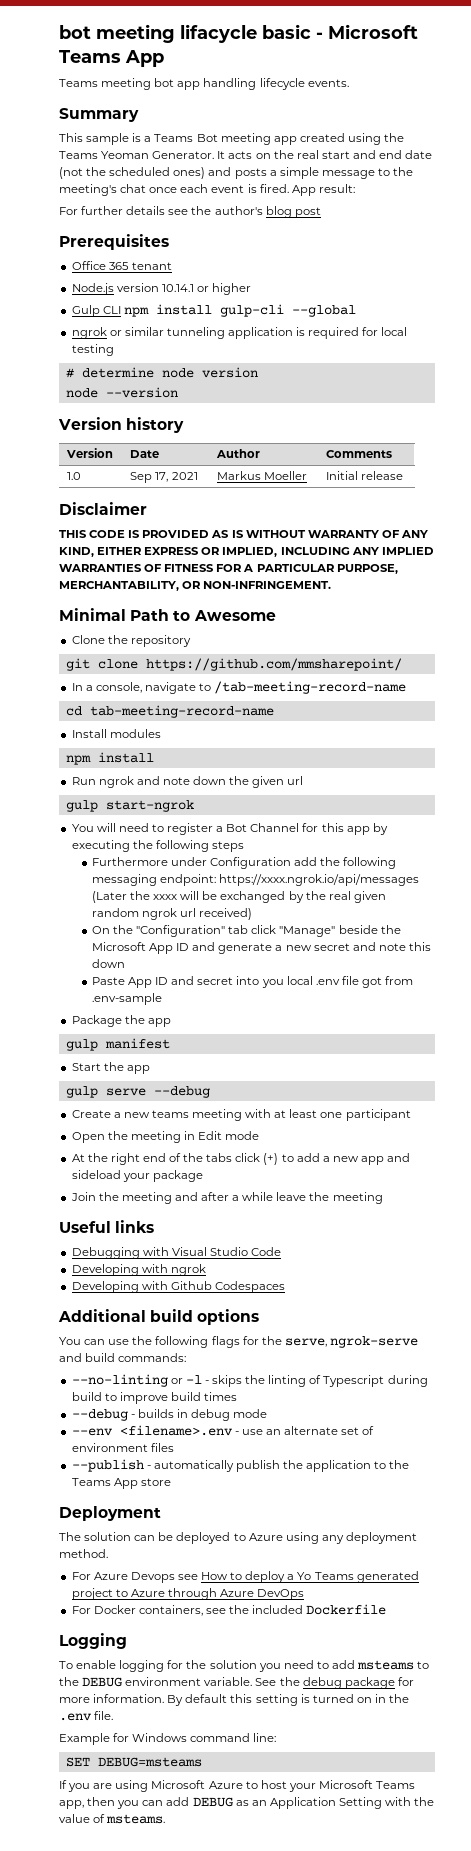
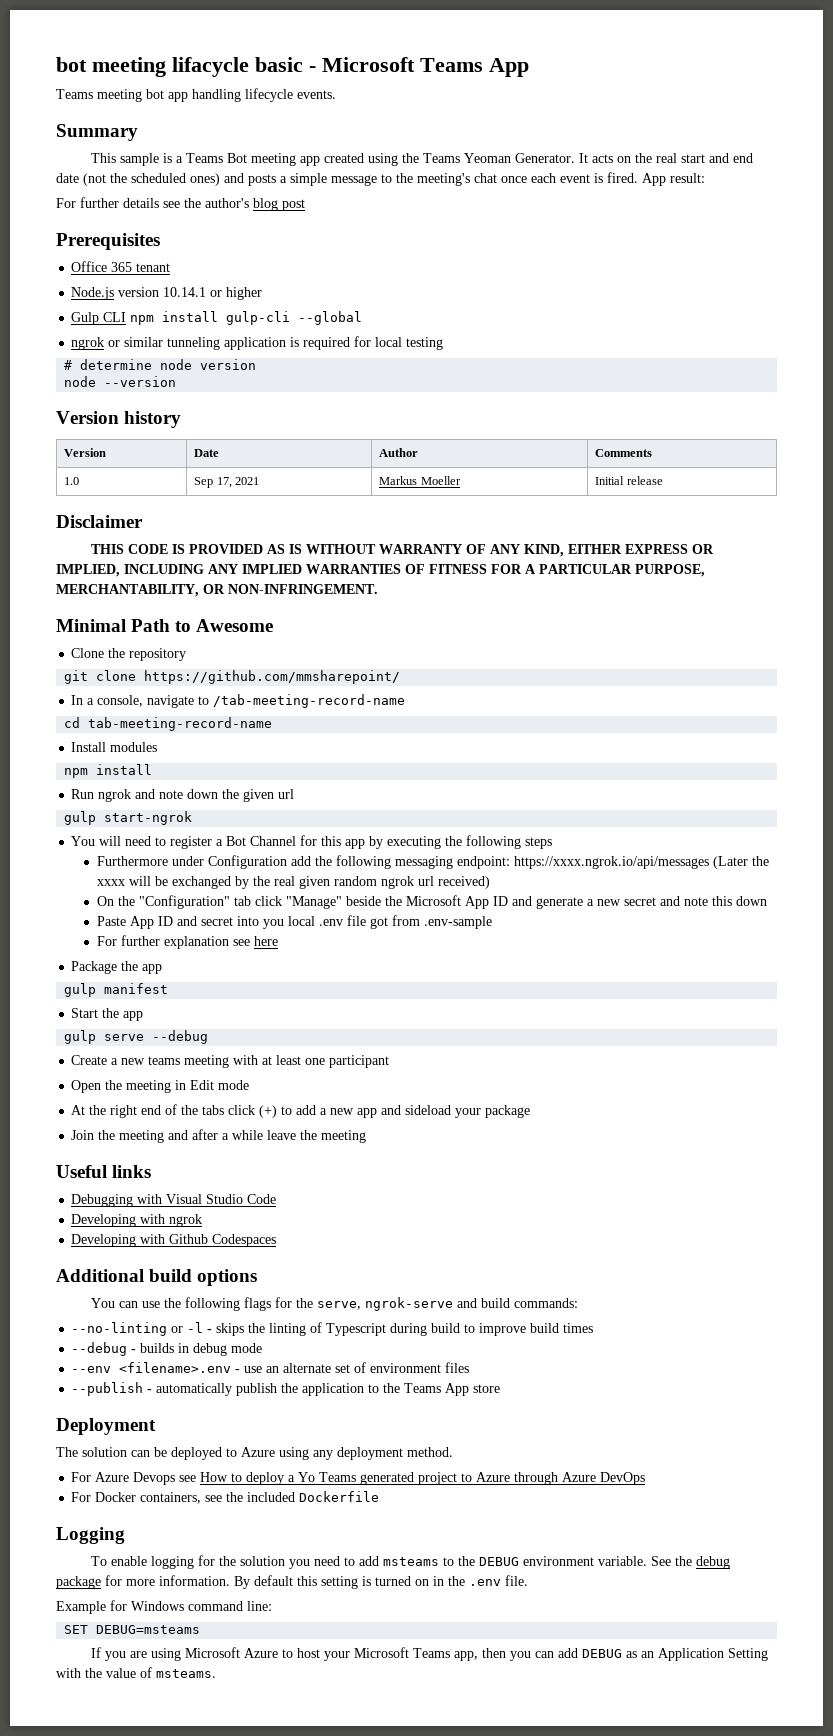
+ For further explanation see here

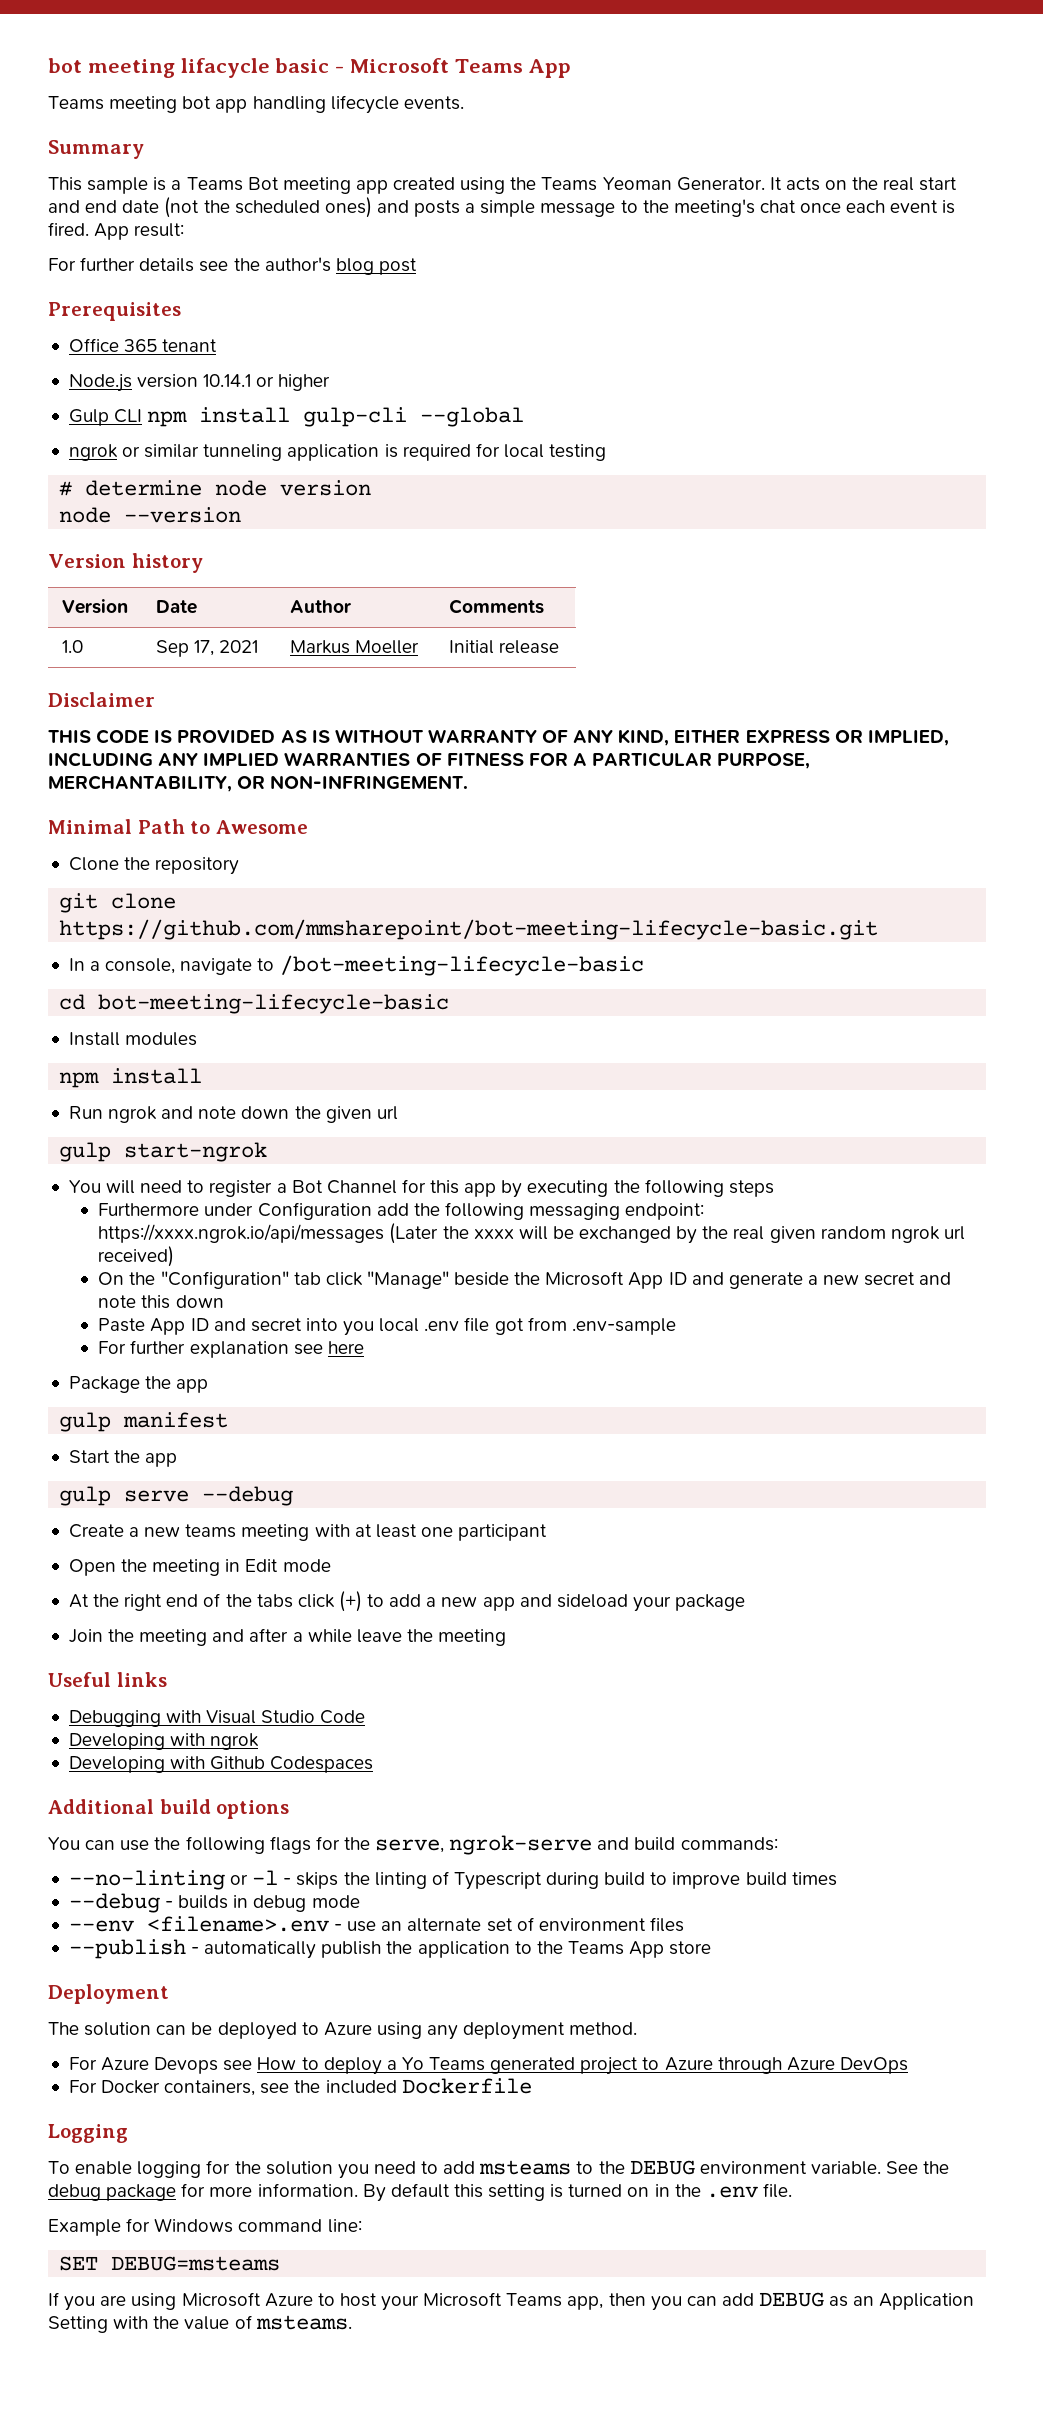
- git clone https://github.com/mmsharepoint/
+ git clone https://github.com/mmsharepoint/bot-meeting-lifecycle-basic.git
- In a console, navigate to /tab-meeting-record-name
+ In a console, navigate to /bot-meeting-lifecycle-basic
- cd tab-meeting-record-name
+ cd bot-meeting-lifecycle-basic

